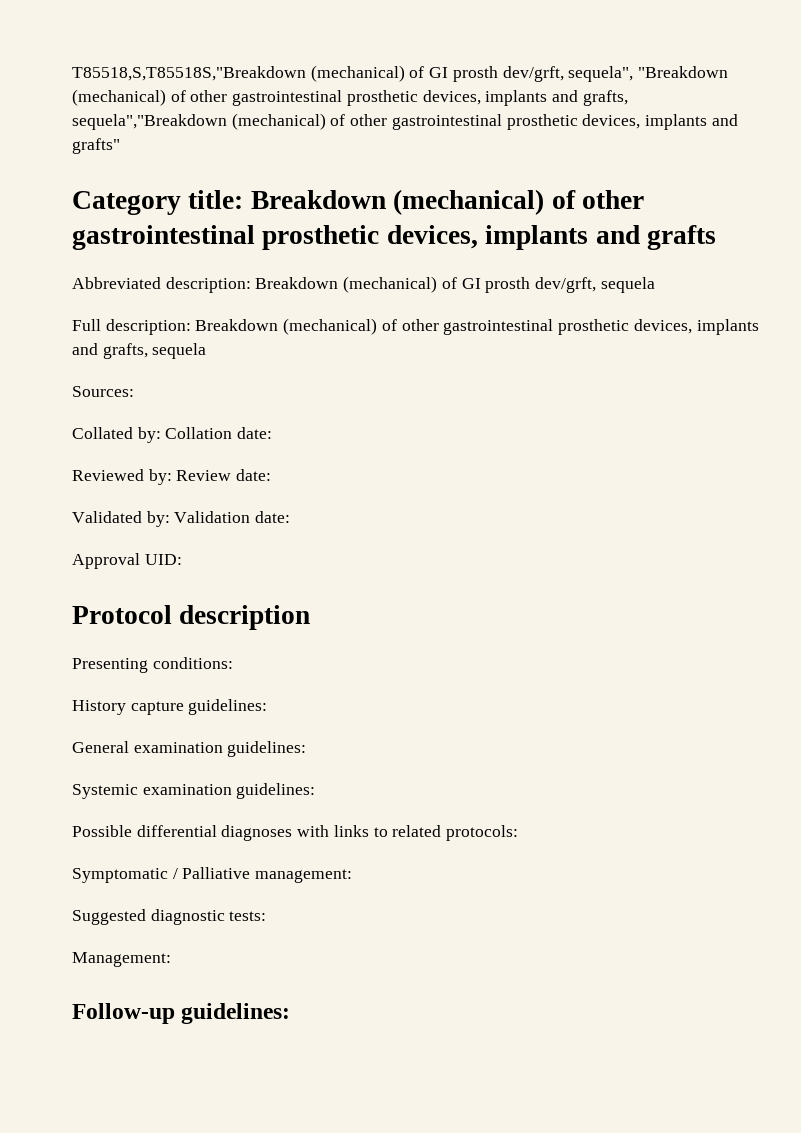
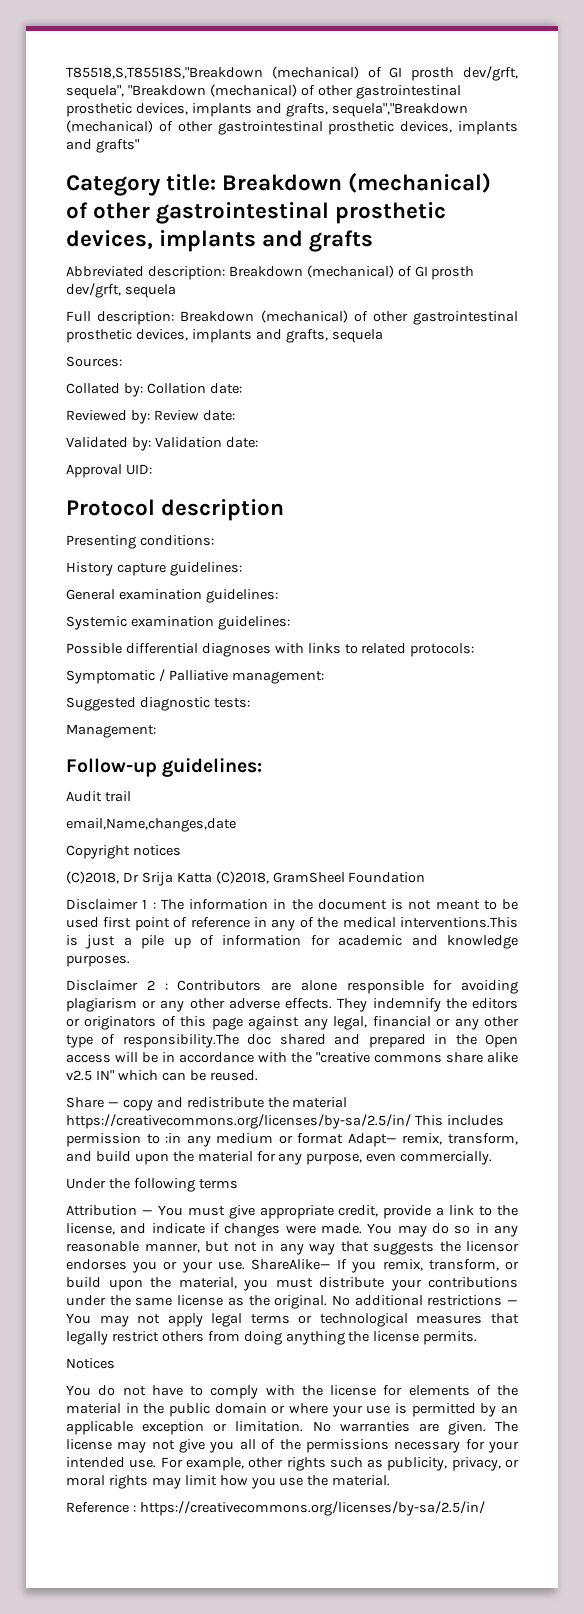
+ Audit trail
+ email,Name,changes,date
+ Copyright notices
+ (C)2018, Dr Srija Katta (C)2018, GramSheel Foundation
+ Disclaimer 1 : The information in the document is not meant to be used first point of reference in any of the medical interventions.This is just a pile up of information for academic and knowledge purposes.
+ Disclaimer 2 : Contributors are alone responsible for avoiding plagiarism or any other adverse effects. They indemnify the editors or originators of this page against any legal, financial or any other type of responsibility.The doc shared and prepared in the Open access will be in accordance with the "creative commons share alike v2.5 IN" which can be reused.
+ Share — copy and redistribute the material https://creativecommons.org/licenses/by-sa/2.5/in/ This includes permission to :in any medium or format Adapt— remix, transform, and build upon the material for any purpose, even commercially.
+ Under the following terms
+ Attribution — You must give appropriate credit, provide a link to the license, and indicate if changes were made. You may do so in any reasonable manner, but not in any way that suggests the licensor endorses you or your use. ShareAlike— If you remix, transform, or build upon the material, you must distribute your contributions under the same license as the original. No additional restrictions — You may not apply legal terms or technological measures that legally restrict others from doing anything the license permits.
+ Notices
+ You do not have to comply with the license for elements of the material in the public domain or where your use is permitted by an applicable exception or limitation. No warranties are given. The license may not give you all of the permissions necessary for your intended use. For example, other rights such as publicity, privacy, or moral rights may limit how you use the material.
+ Reference : https://creativecommons.org/licenses/by-sa/2.5/in/

